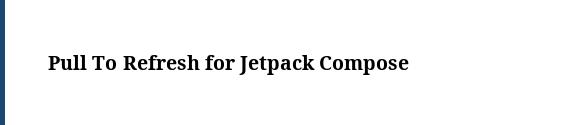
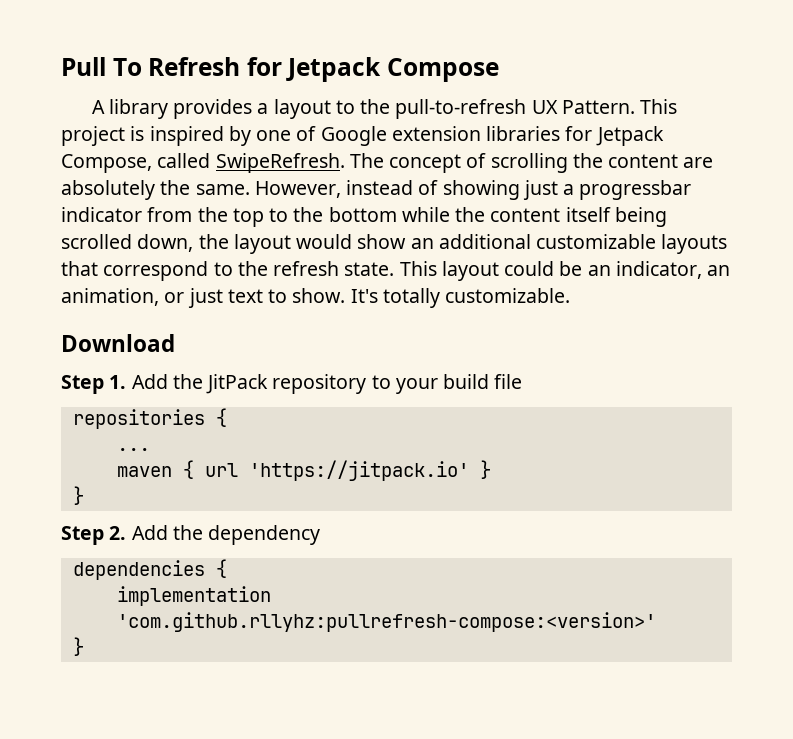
+ A library provides a layout to the pull-to-refresh UX Pattern. This project is inspired by one of Google extension libraries for Jetpack Compose, called SwipeRefresh. The concept of scrolling the content are absolutely the same. However, instead of showing just a progressbar indicator from the top to the bottom while the content itself being scrolled down, the layout would show an additional customizable layouts that correspond to the refresh state. This layout could be an indicator, an animation, or just text to show. It's totally customizable.
+ Download
+ Step 1. Add the JitPack repository to your build file
+ repositories {
+ ...
+ maven { url 'https://jitpack.io' }
+ }
+ Step 2. Add the dependency
+ dependencies {
+ implementation 'com.github.rllyhz:pullrefresh-compose:<version>'
+ }

